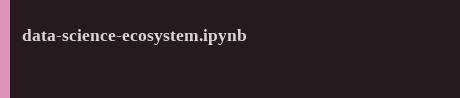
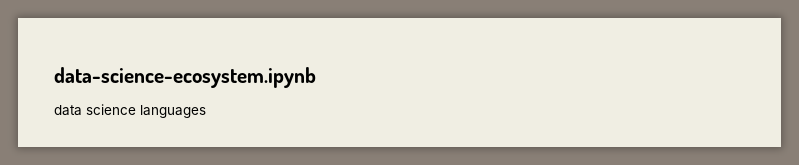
+ data science languages

